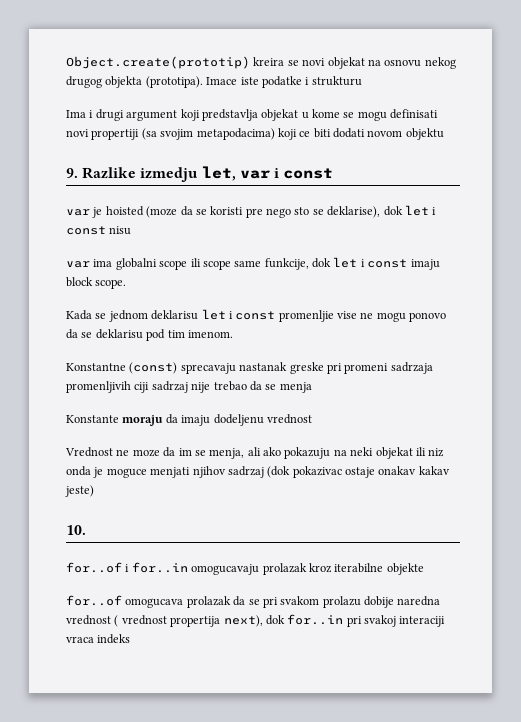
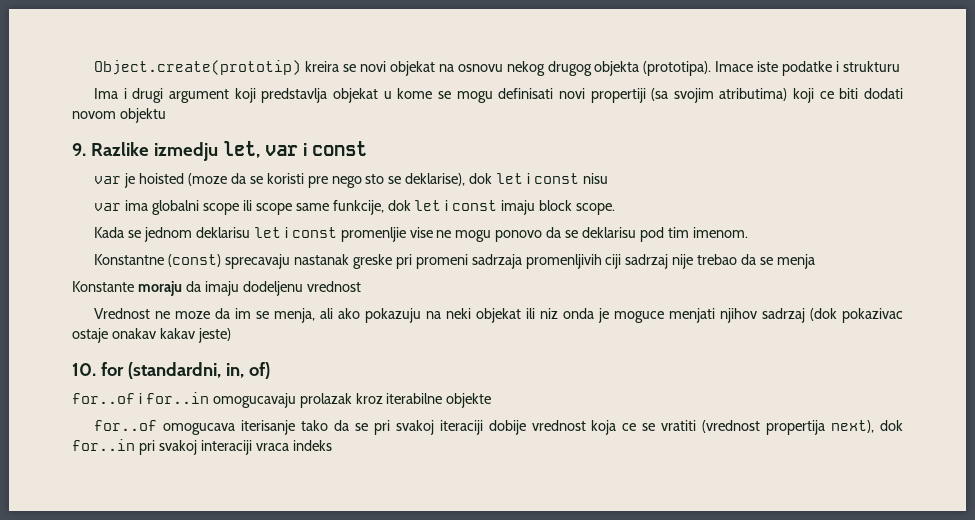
- Ima i drugi argument koji predstavlja objekat u kome se mogu definisati novi propertiji (sa svojim metapodacima) koji ce biti dodati novom objektu
+ Ima i drugi argument koji predstavlja objekat u kome se mogu definisati novi propertiji (sa svojim atributima) koji ce biti dodati novom objektu
- 10.
+ 10. for (standardni, in, of)
- for..of omogucava prolazak da se pri svakom prolazu dobije naredna vrednost ( vrednost propertija next), dok for..in pri svakoj interaciji vraca indeks
+ for..of omogucava iterisanje tako da se pri svakoj iteraciji dobije vrednost koja ce se vratiti (vrednost propertija next), dok for..in pri svakoj interaciji vraca indeks

